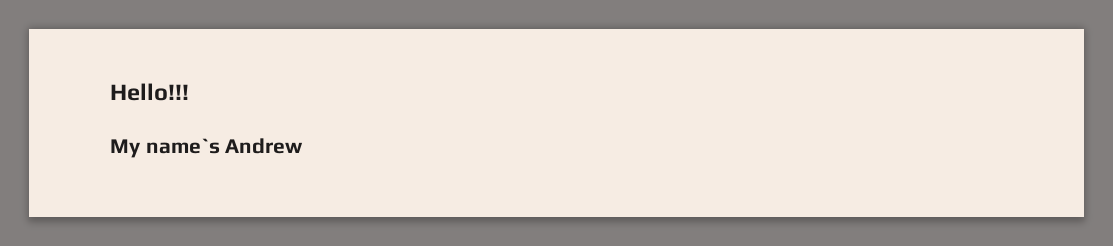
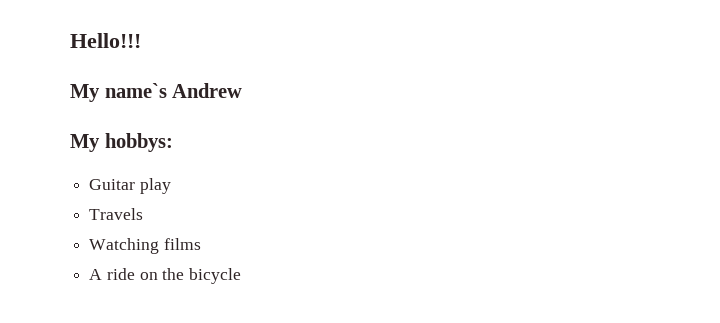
+ My hobbys:
+ Guitar play
+ Travels
+ Watching films
+ A ride on the bicycle

